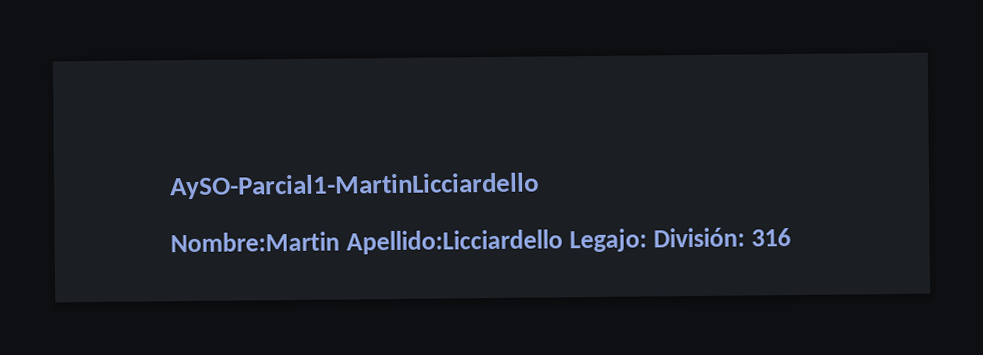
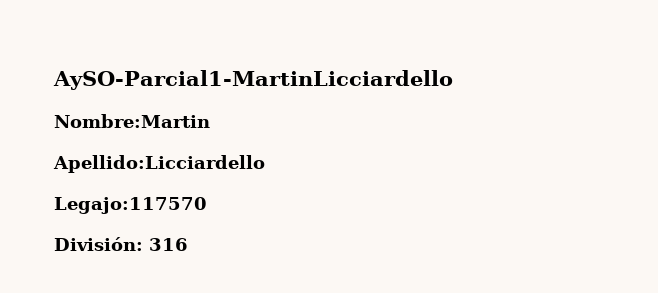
- Nombre:Martin Apellido:Licciardello Legajo: División: 316
+ Nombre:Martin
+ Apellido:Licciardello
+ Legajo:117570
+ División: 316

